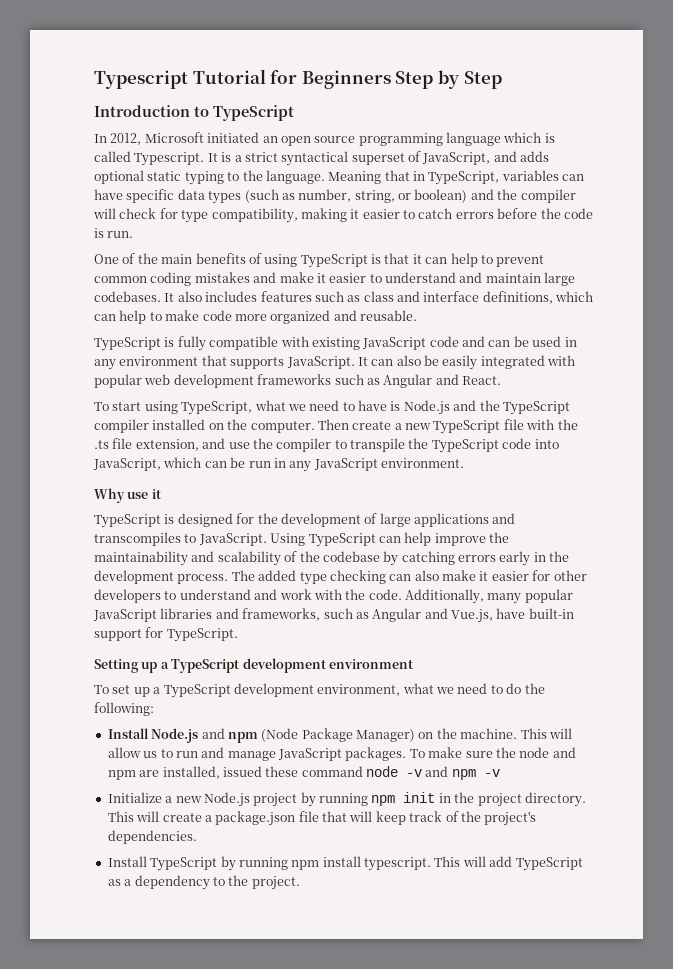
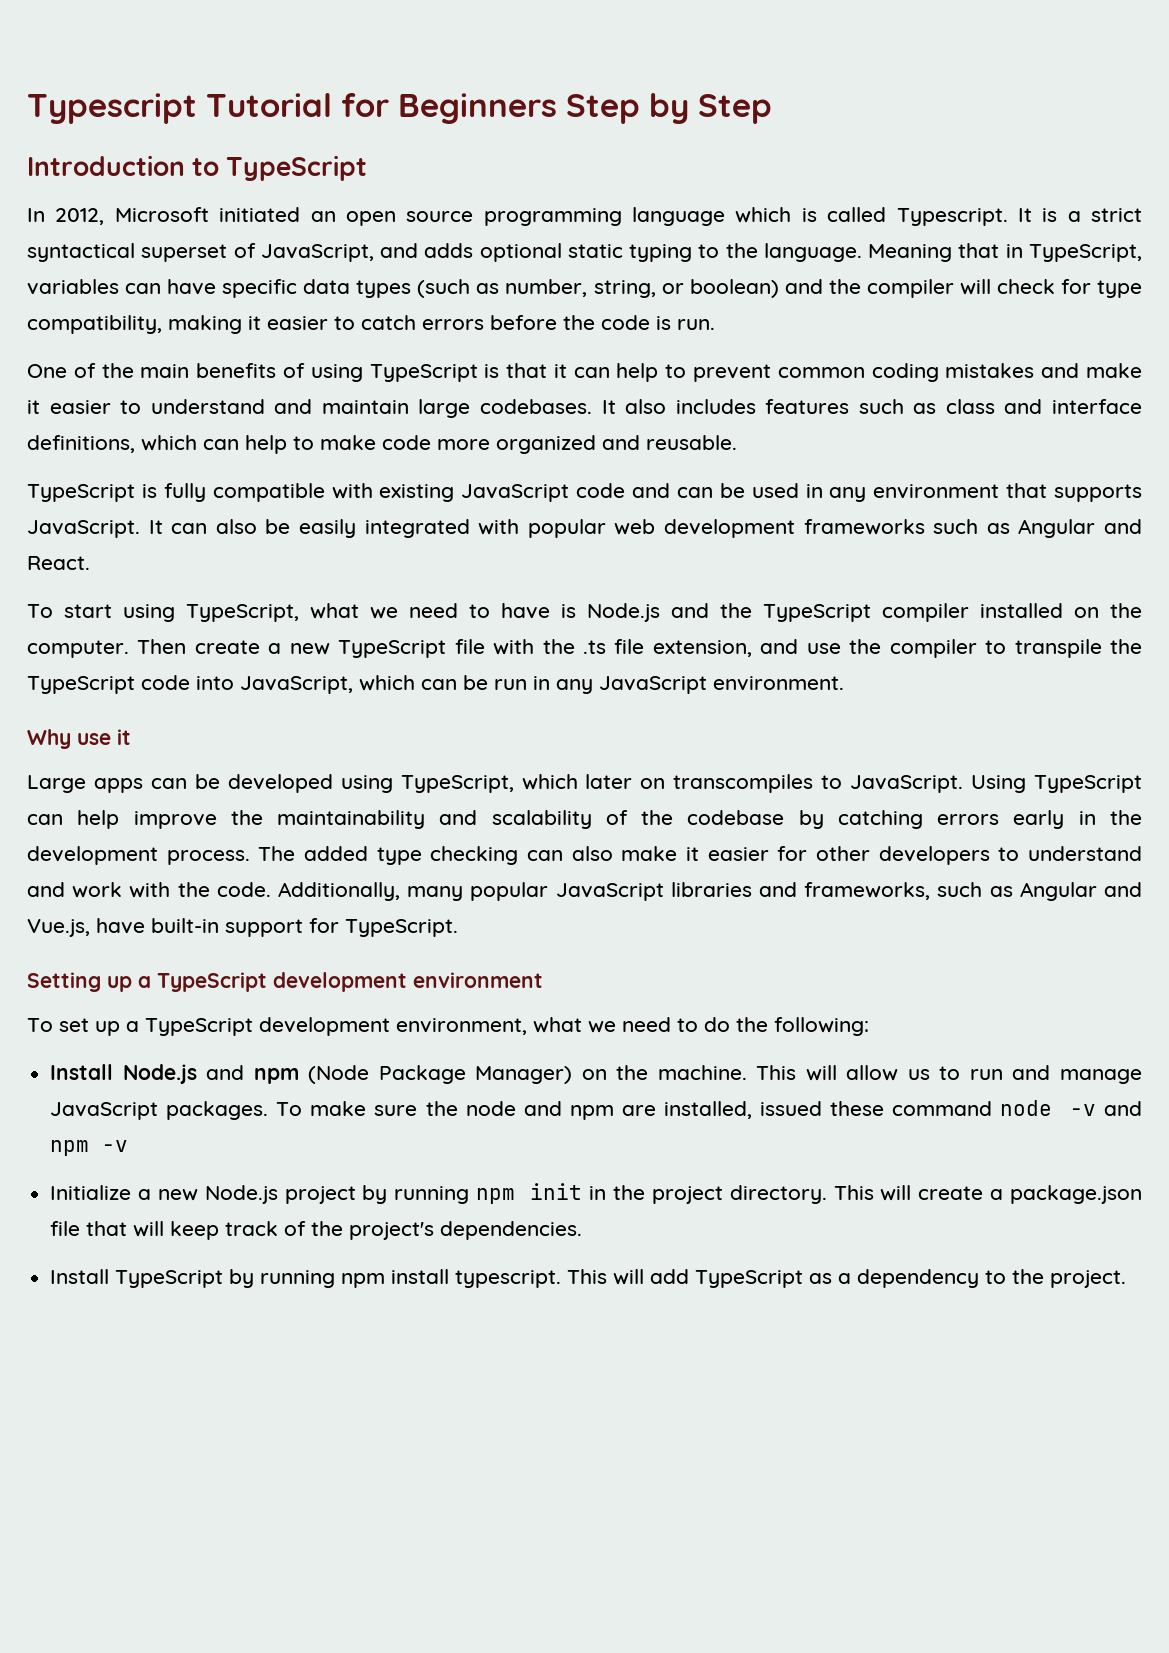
- TypeScript is designed for the development of large applications and transcompiles to JavaScript.
+ Large apps can be developed using TypeScript, which later on transcompiles to JavaScript.

